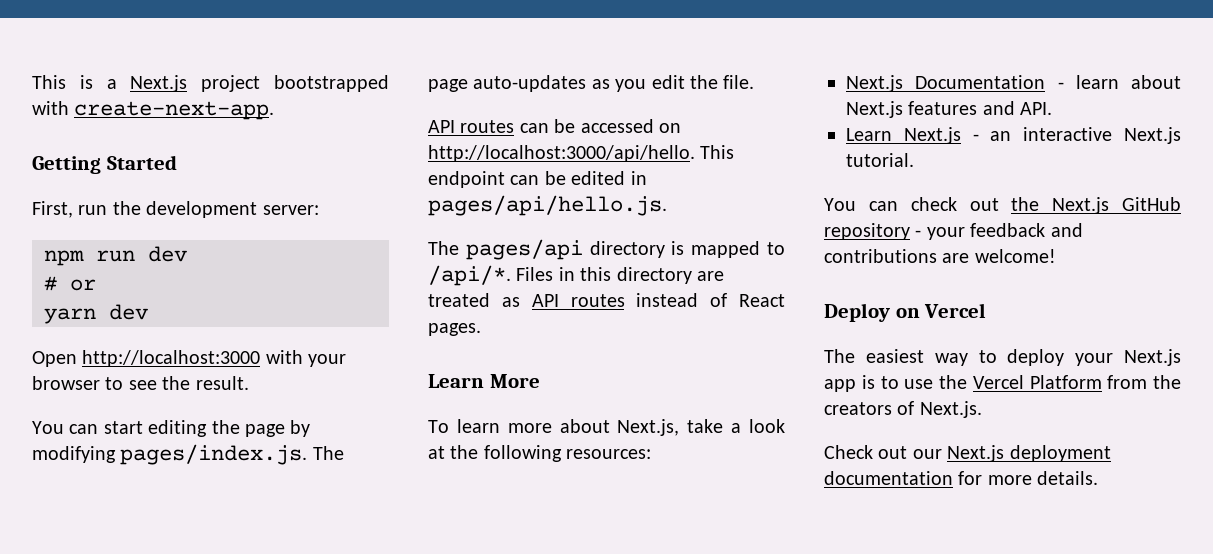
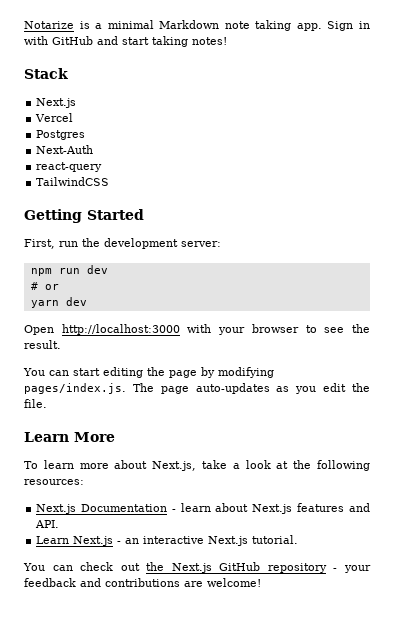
- This is a Next.js project bootstrapped with create-next-app.
+ Notarize is a minimal Markdown note taking app. Sign in with GitHub and start taking notes!
+ Stack
+ Next.js
+ Vercel
+ Postgres
+ Next-Auth
+ react-query
+ TailwindCSS
- API routes can be accessed on http://localhost:3000/api/hello. This endpoint can be edited in pages/api/hello.js.
- The pages/api directory is mapped to /api/*. Files in this directory are treated as API routes instead of React pages.
- Deploy on Vercel
- The easiest way to deploy your Next.js app is to use the Vercel Platform from the creators of Next.js.
- Check out our Next.js deployment documentation for more details.

